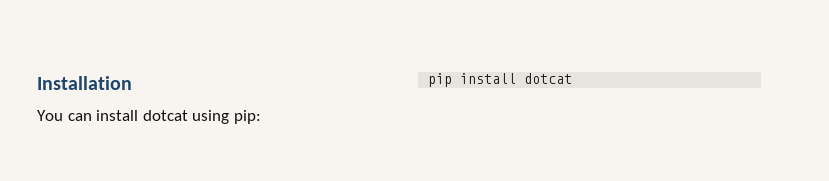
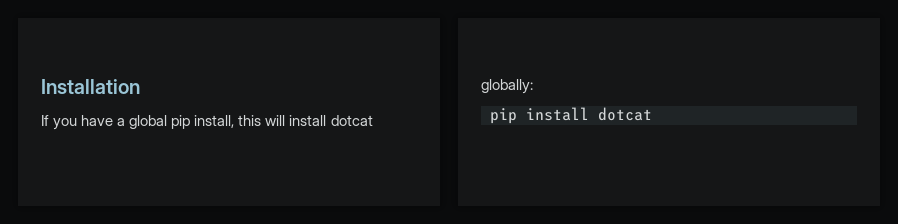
- You can install dotcat using pip:
+ If you have a global pip install, this will install dotcat globally:

